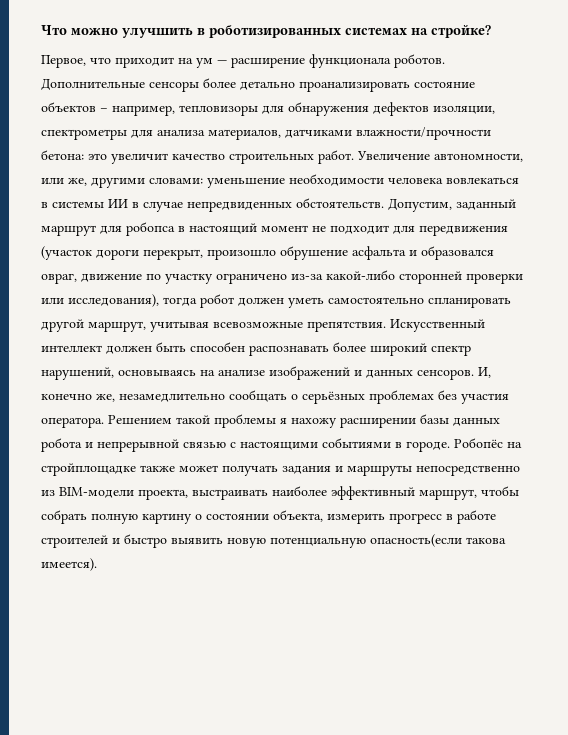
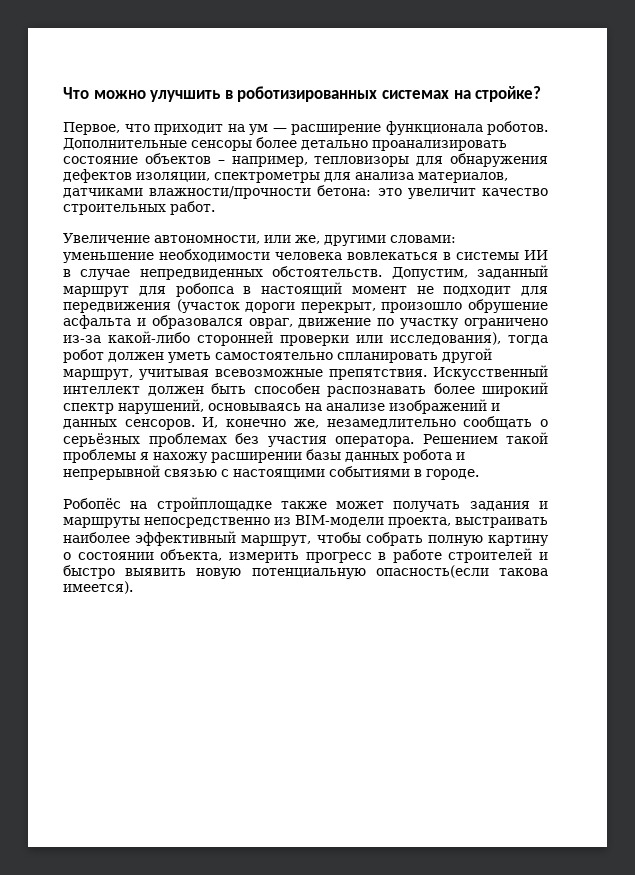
- Дополнительные сенсоры более детально проанализировать состояние объектов – например, тепловизоры для обнаружения дефектов изоляции, спектрометры для анализа материалов, датчиками влажности/прочности бетона: это увеличит качество строительных работ. Увеличение автономности, или же, другими словами: уменьшение необходимости человека вовлекаться в системы ИИ в случае непредвиденных обстоятельств.
+ Дополнительные сенсоры более детально проанализировать состояние объектов – например, тепловизоры для обнаружения дефектов изоляции, спектрометры для анализа материалов, датчиками влажности/прочности бетона: это увеличит качество строительных работ.
+ Увеличение автономности, или же, другими словами: уменьшение необходимости человека вовлекаться в системы ИИ в случае непредвиденных обстоятельств.
- Решением такой проблемы я нахожу расширении базы данных робота и непрерывной связью с настоящими событиями в городе. Робопёс на стройплощадке также может получать задания и маршруты непосредственно из BIM-модели проекта, выстраивать наиболее эффективный маршрут, чтобы собрать полную картину о состоянии объекта, измерить прогресс в работе строителей и быстро выявить новую потенциальную опасность(если такова имеется).
+ Решением такой проблемы я нахожу расширении базы данных робота и непрерывной связью с настоящими событиями в городе.
+ Робопёс на стройплощадке также может получать задания и маршруты непосредственно из BIM-модели проекта, выстраивать наиболее эффективный маршрут, чтобы собрать полную картину о состоянии объекта, измерить прогресс в работе строителей и быстро выявить новую потенциальную опасность(если такова имеется).

